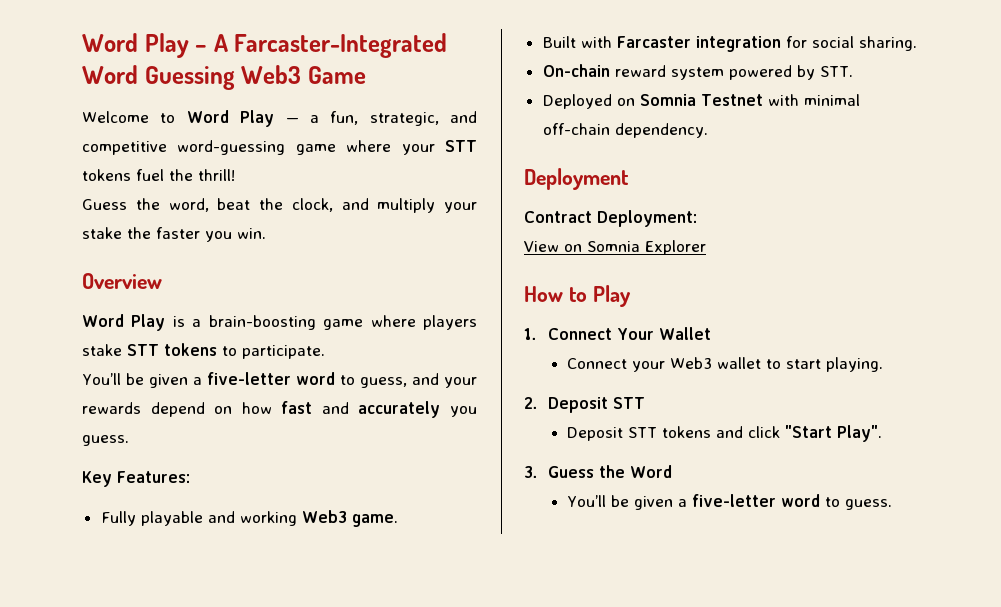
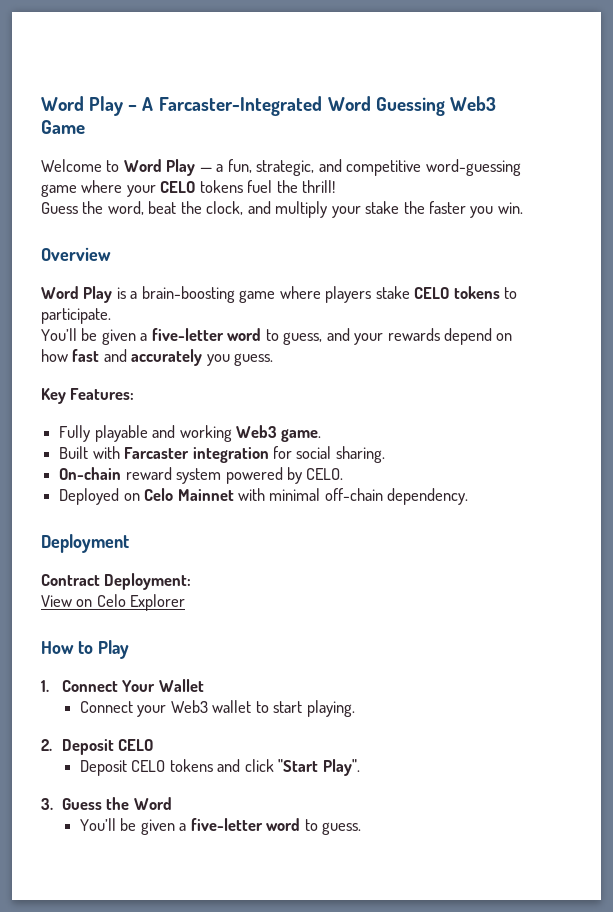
- Welcome to Word Play — a fun, strategic, and competitive word-guessing game where your STT tokens fuel the thrill!
+ Welcome to Word Play — a fun, strategic, and competitive word-guessing game where your CELO tokens fuel the thrill!
- Word Play is a brain-boosting game where players stake STT tokens to participate.
+ Word Play is a brain-boosting game where players stake CELO tokens to participate.
- On-chain reward system powered by STT.
+ On-chain reward system powered by CELO.
- Deployed on Somnia Testnet with minimal off-chain dependency.
+ Deployed on Celo Mainnet with minimal off-chain dependency.
- View on Somnia Explorer
+ View on Celo Explorer
- 2. Deposit STT
- Deposit STT tokens and click "Start Play".
+ 2. Deposit CELO
+ Deposit CELO tokens and click "Start Play".

